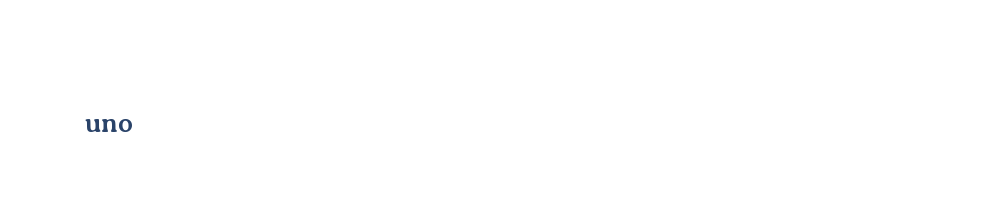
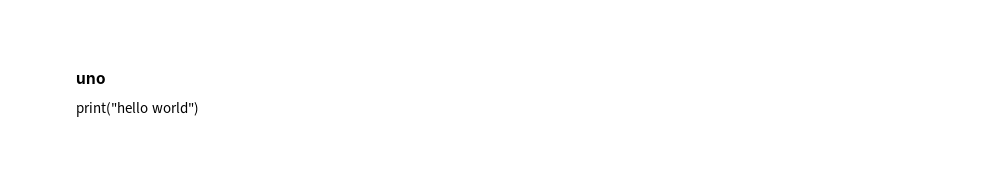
+ print("hello world")

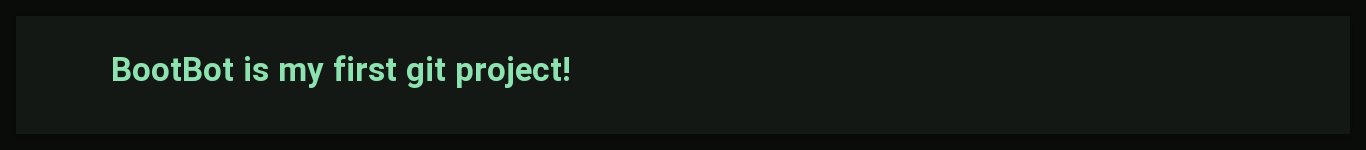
- uno
- print("hello world")
+ BootBot is my first git project!

